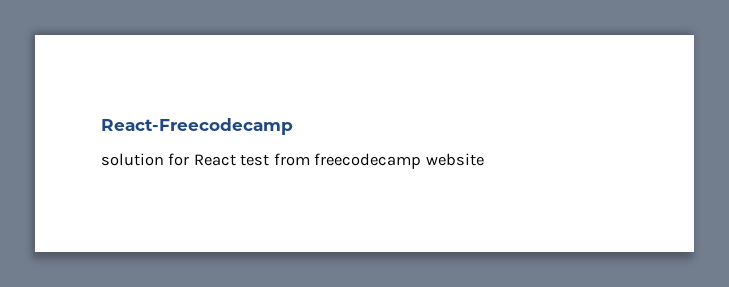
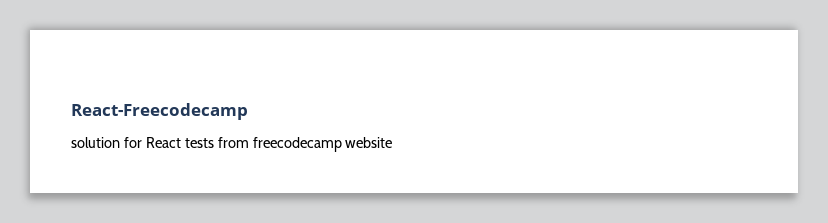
- solution for React test from freecodecamp website
+ solution for React tests from freecodecamp website

